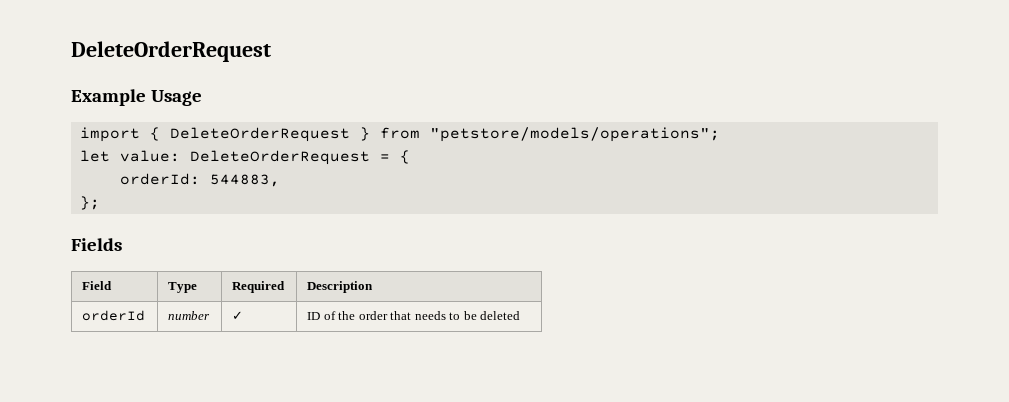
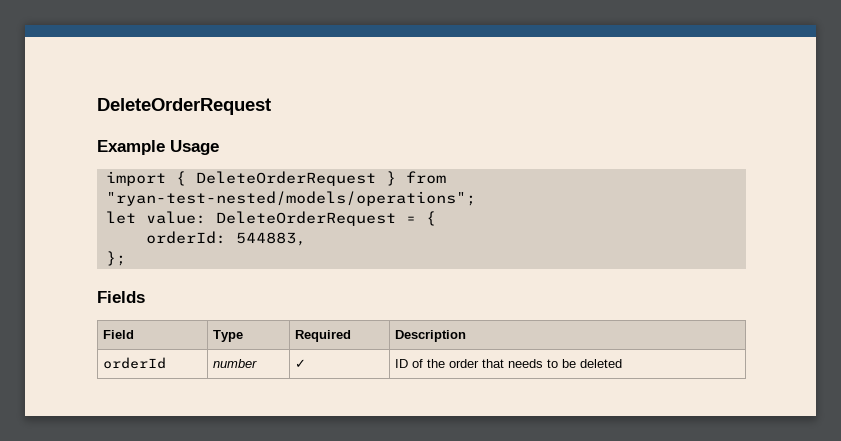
- import { DeleteOrderRequest } from "petstore/models/operations";
+ import { DeleteOrderRequest } from "ryan-test-nested/models/operations";

